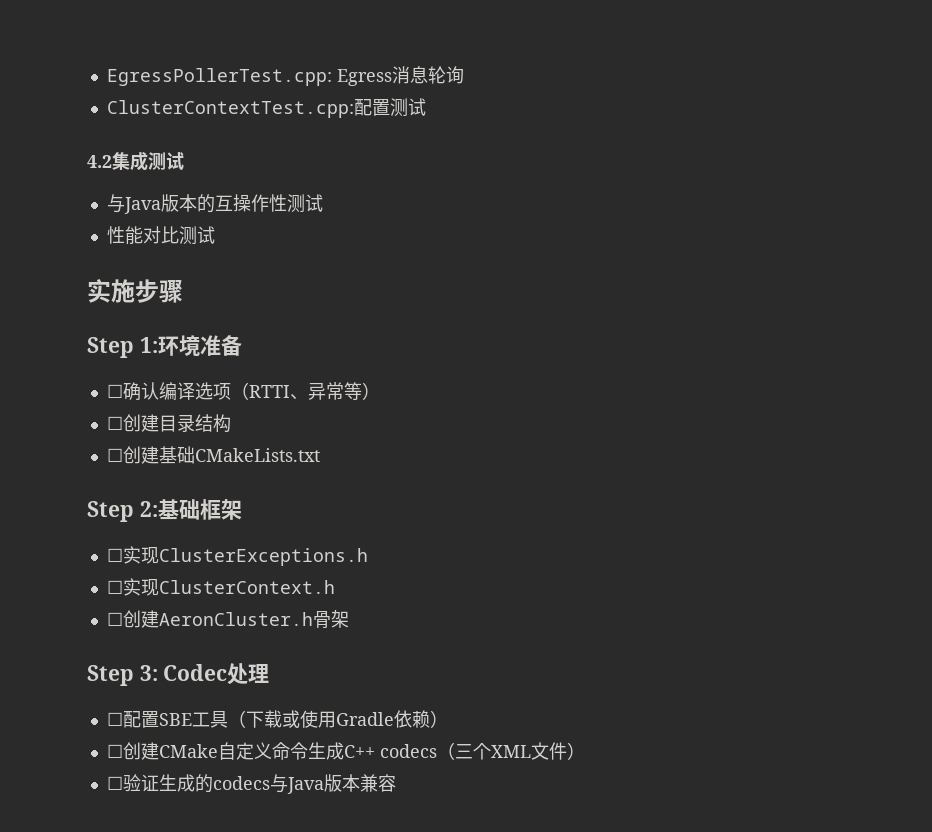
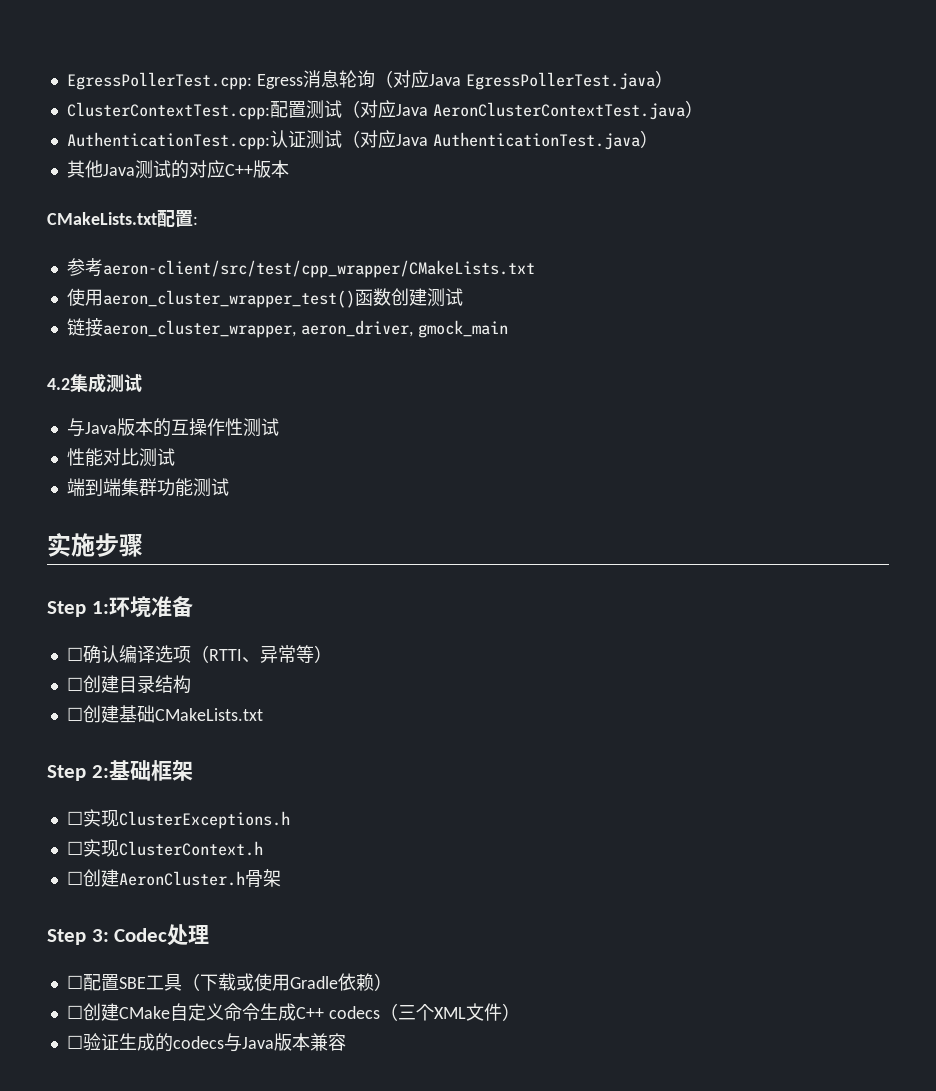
- EgressPollerTest.cpp: Egress消息轮询
+ EgressPollerTest.cpp: Egress消息轮询（对应Java EgressPollerTest.java）
- ClusterContextTest.cpp:配置测试
+ ClusterContextTest.cpp:配置测试（对应Java AeronClusterContextTest.java）
+ AuthenticationTest.cpp:认证测试（对应Java AuthenticationTest.java）
+ 其他Java测试的对应C++版本
+ CMakeLists.txt配置:
+ 参考aeron-client/src/test/cpp_wrapper/CMakeLists.txt
+ 使用aeron_cluster_wrapper_test()函数创建测试
+ 链接aeron_cluster_wrapper, aeron_driver, gmock_main
+ 端到端集群功能测试

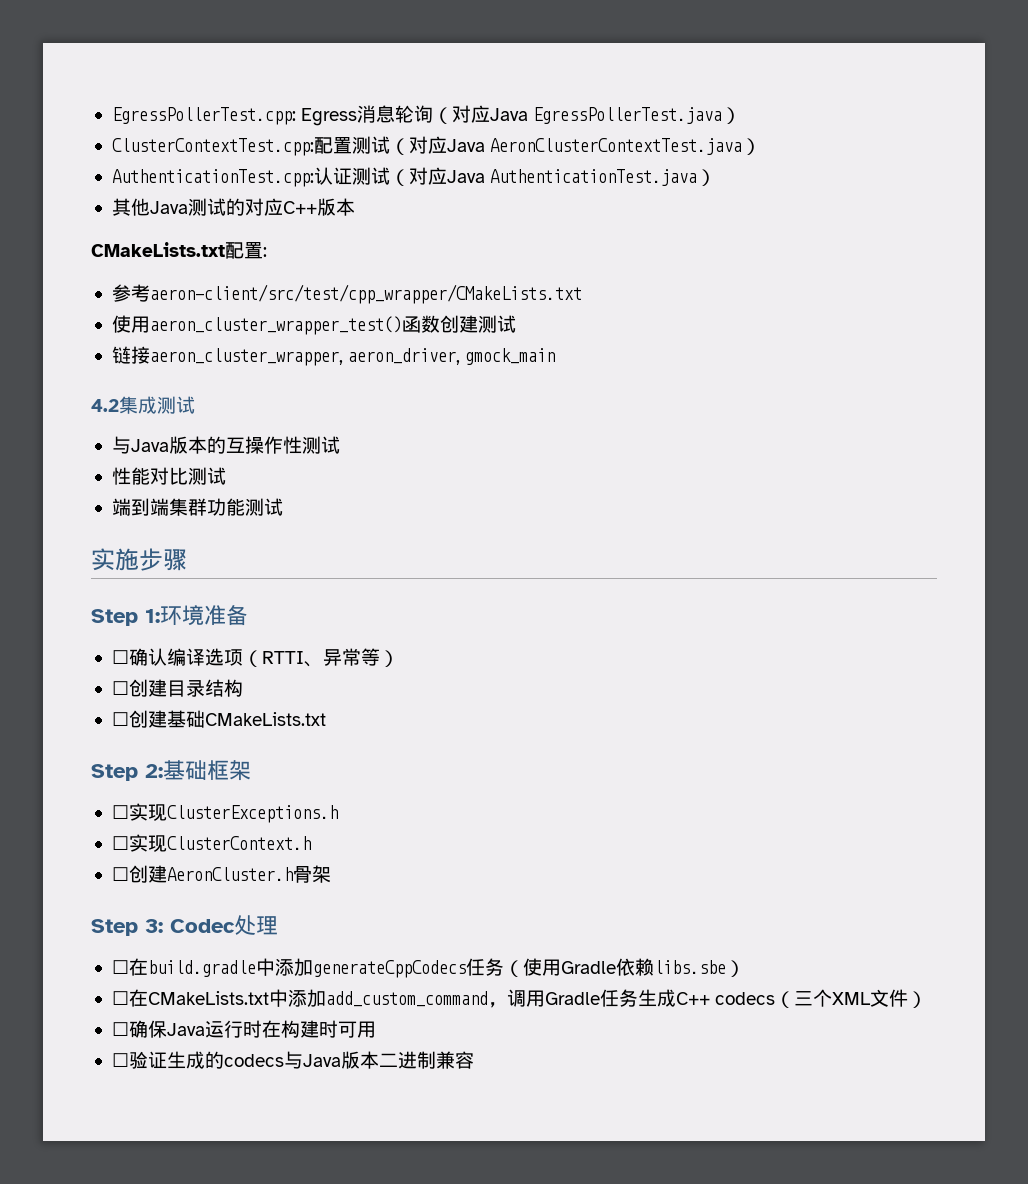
- ☐配置SBE工具（下载或使用Gradle依赖）
- ☐创建CMake自定义命令生成C++ codecs（三个XML文件）
+ ☐在build.gradle中添加generateCppCodecs任务（使用Gradle依赖libs.sbe）
+ ☐在CMakeLists.txt中添加add_custom_command，调用Gradle任务生成C++ codecs（三个XML文件）
+ ☐确保Java运行时在构建时可用
- ☐验证生成的codecs与Java版本兼容
+ ☐验证生成的codecs与Java版本二进制兼容

